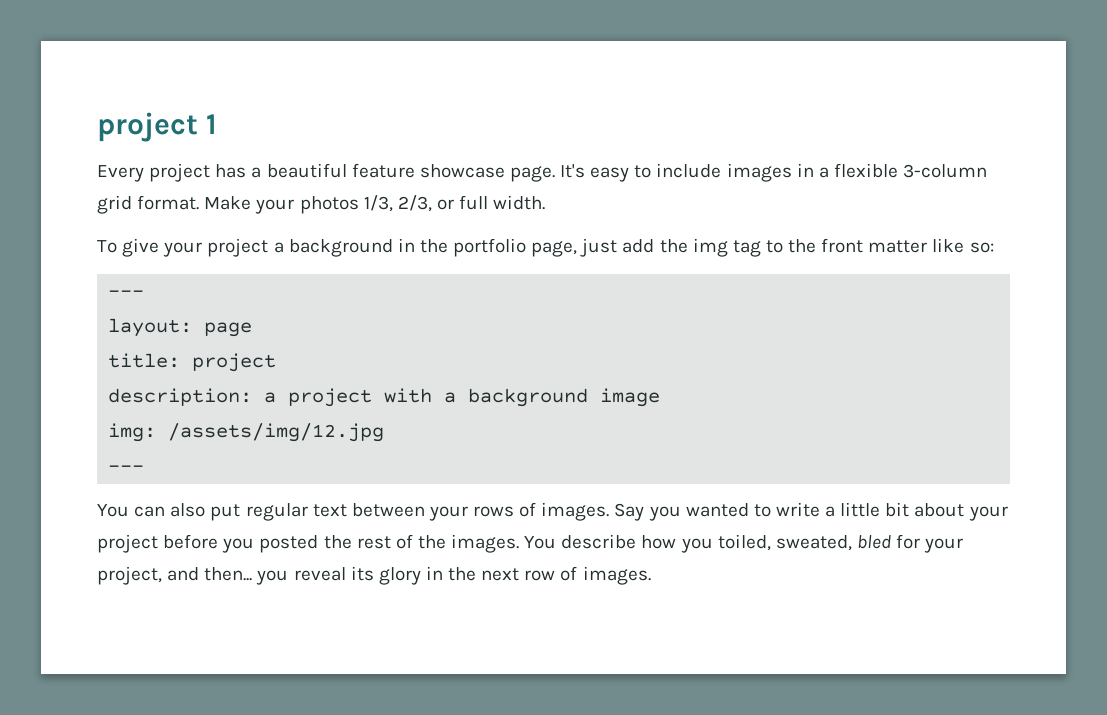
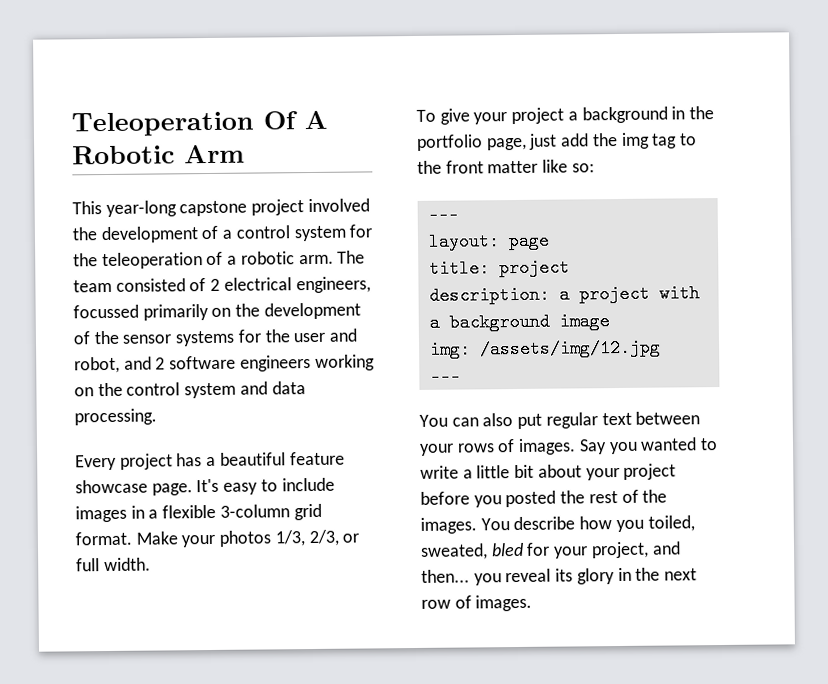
- project 1
+ Teleoperation Of A Robotic Arm
+ This year-long capstone project involved the development of a control system for the teleoperation of a robotic arm. The team consisted of 2 electrical engineers, focussed primarily on the development of the sensor systems for the user and robot, and 2 software engineers working on the control system and data processing.

